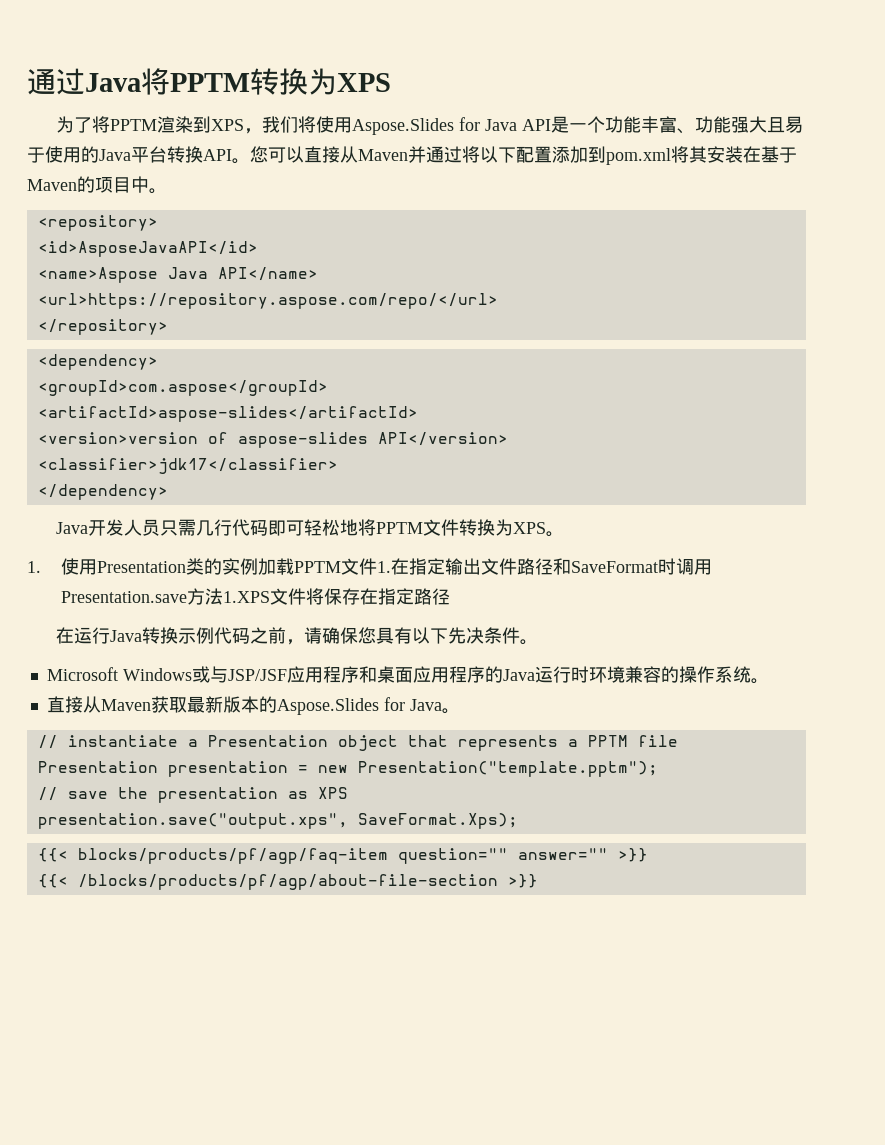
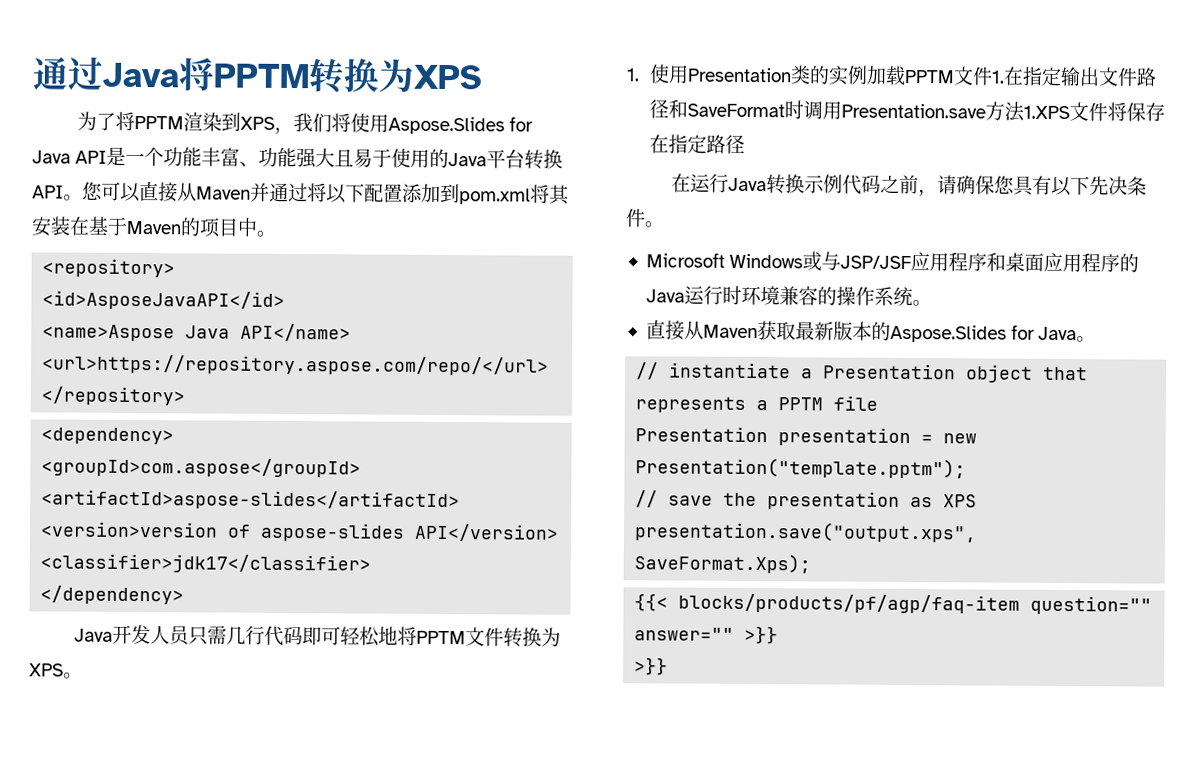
  {{< blocks/products/pf/agp/faq-item question="" answer="" >}}
- {{< /blocks/products/pf/agp/about-file-section >}}
+ >}}

